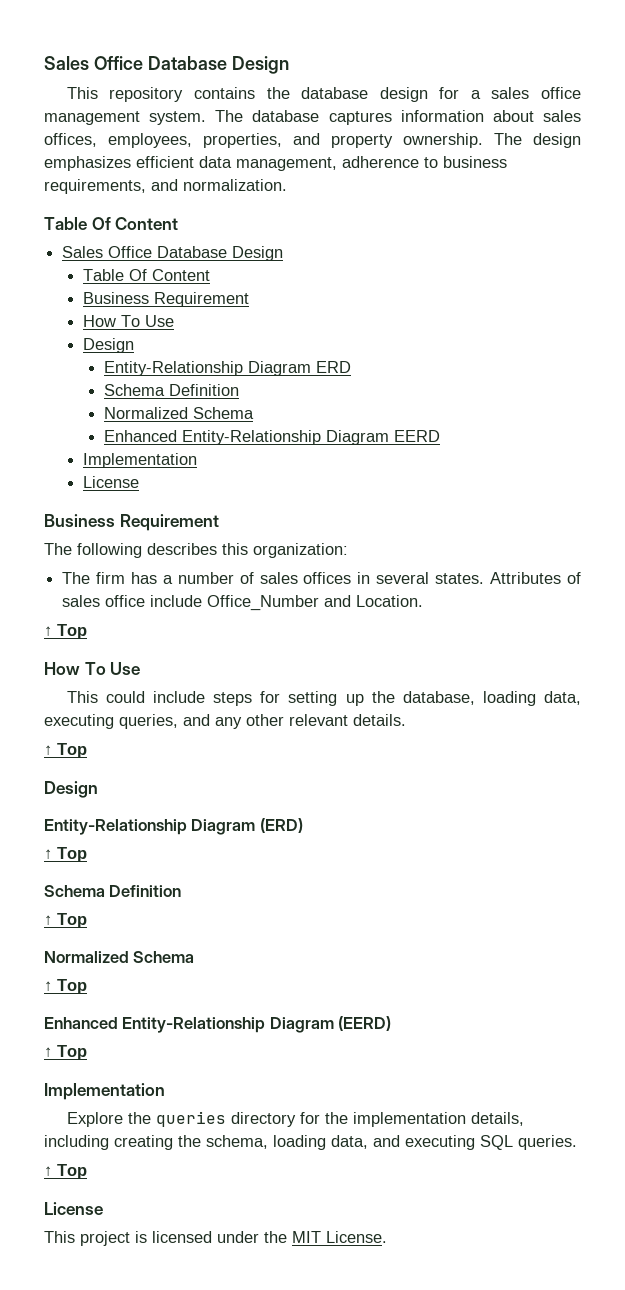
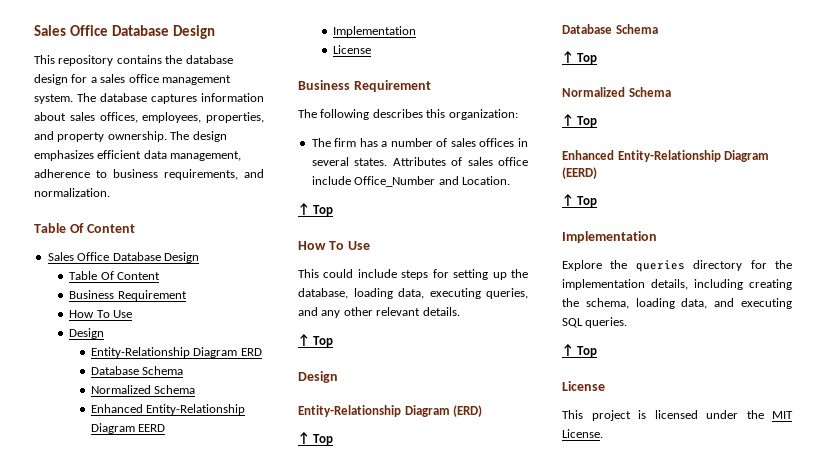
  Entity-Relationship Diagram ERD
- Schema Definition
+ Database Schema
  Entity-Relationship Diagram (ERD)
  ↑ Top
- Schema Definition
+ Database Schema

